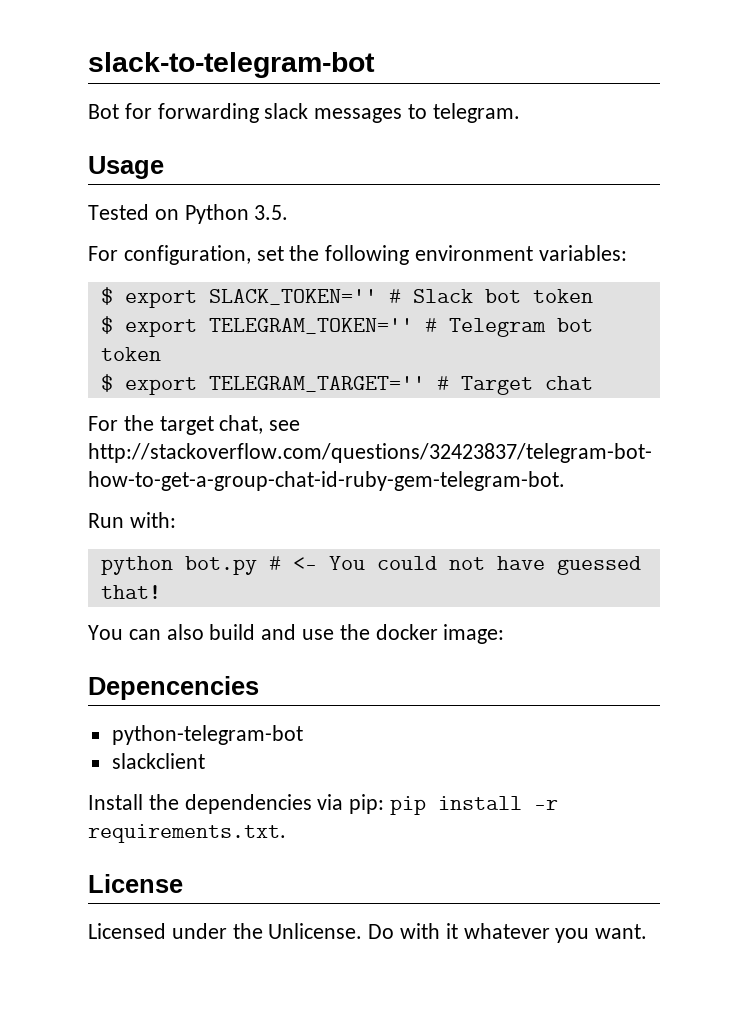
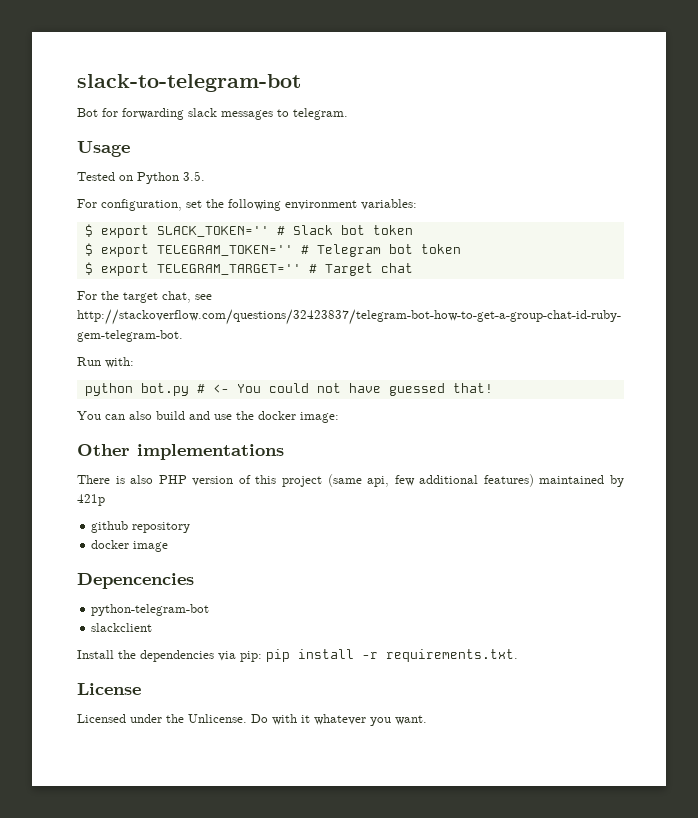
+ Other implementations
+ There is also PHP version of this project (same api, few additional features) maintained by 421p
+ github repository
+ docker image

